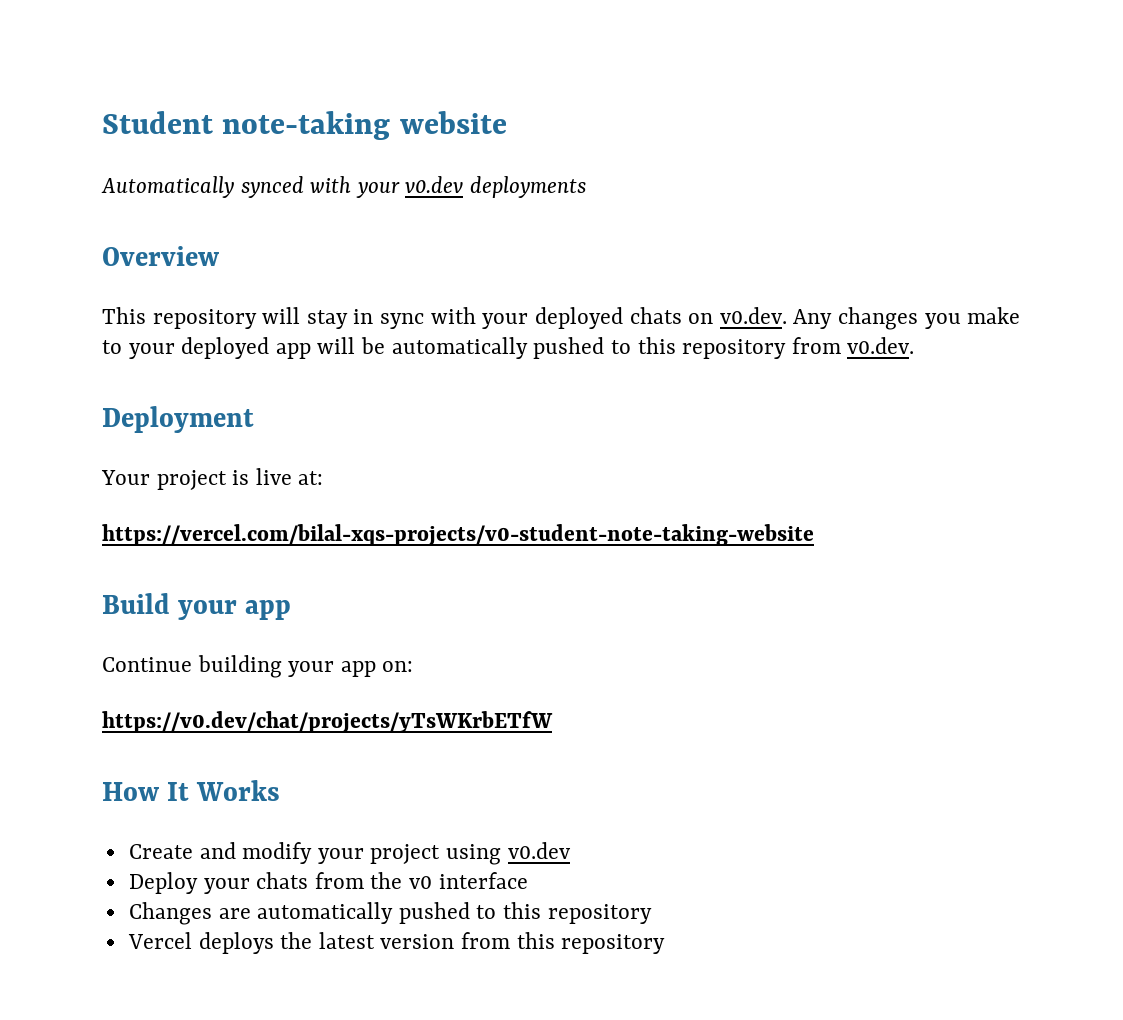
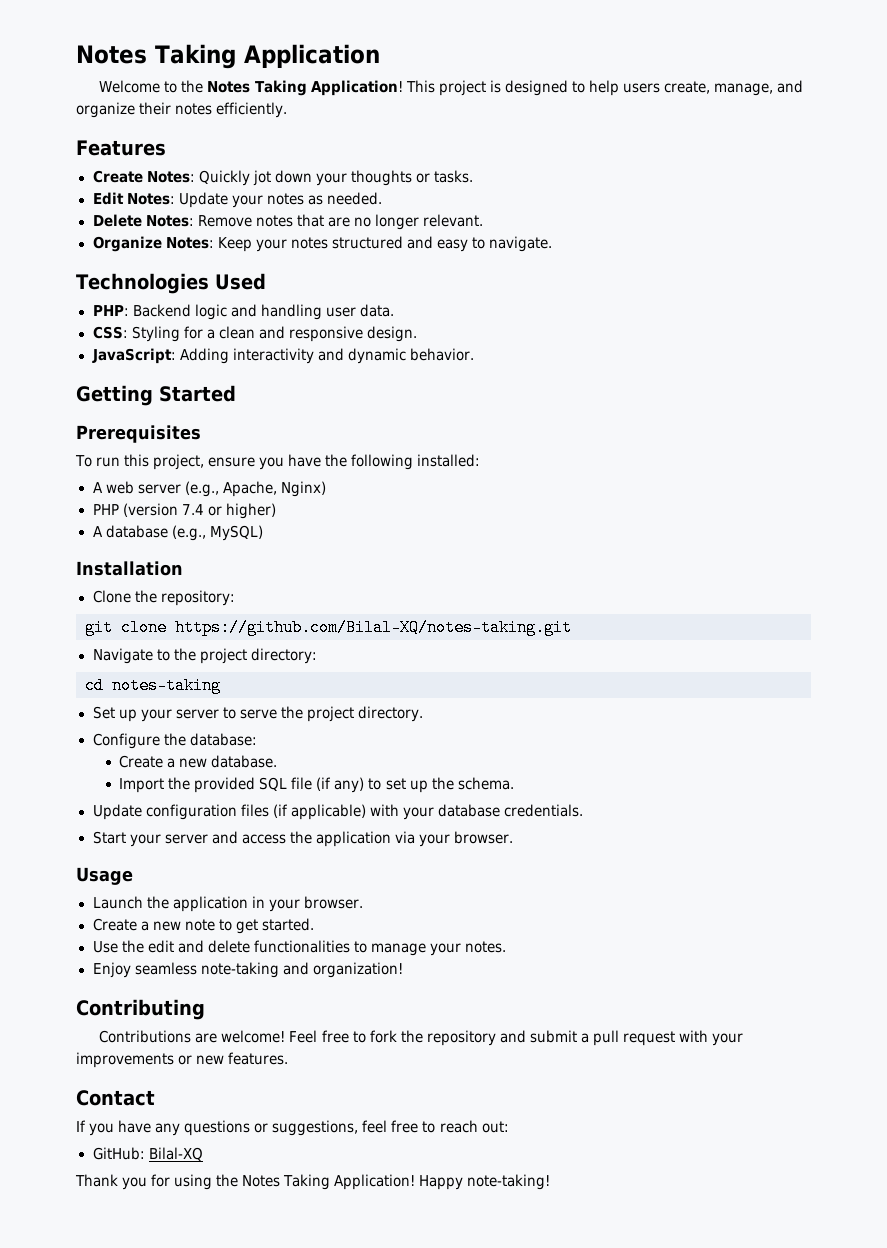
- Student note-taking website
- Automatically synced with your v0.dev deployments
- Overview
- This repository will stay in sync with your deployed chats on v0.dev. Any changes you make to your deployed app will be automatically pushed to this repository from v0.dev.
- Deployment
- Your project is live at:
- https://vercel.com/bilal-xqs-projects/v0-student-note-taking-website
- Build your app
- Continue building your app on:
- https://v0.dev/chat/projects/yTsWKrbETfW
- How It Works
- Create and modify your project using v0.dev
- Deploy your chats from the v0 interface
- Changes are automatically pushed to this repository
- Vercel deploys the latest version from this repository
+ Notes Taking Application
+ Welcome to the Notes Taking Application! This project is designed to help users create, manage, and organize their notes efficiently.
+ Features
+ Create Notes: Quickly jot down your thoughts or tasks.
+ Edit Notes: Update your notes as needed.
+ Delete Notes: Remove notes that are no longer relevant.
+ Organize Notes: Keep your notes structured and easy to navigate.
+ Technologies Used
+ PHP: Backend logic and handling user data.
+ CSS: Styling for a clean and responsive design.
+ JavaScript: Adding interactivity and dynamic behavior.
+ Getting Started
+ Prerequisites
+ To run this project, ensure you have the following installed:
+ A web server (e.g., Apache, Nginx)
+ PHP (version 7.4 or higher)
+ A database (e.g., MySQL)
+ Installation
+ Clone the repository:
+ git clone https://github.com/Bilal-XQ/notes-taking.git
+ Navigate to the project directory:
+ cd notes-taking
+ Set up your server to serve the project directory.
+ Configure the database:
+ Create a new database.
+ Import the provided SQL file (if any) to set up the schema.
+ Update configuration files (if applicable) with your database credentials.
+ Start your server and access the application via your browser.
+ Usage
+ Launch the application in your browser.
+ Create a new note to get started.
+ Use the edit and delete functionalities to manage your notes.
+ Enjoy seamless note-taking and organization!
+ Contributing
+ Contributions are welcome! Feel free to fork the repository and submit a pull request with your improvements or new features.
+ Contact
+ If you have any questions or suggestions, feel free to reach out:
+ GitHub: Bilal-XQ
+ Thank you for using the Notes Taking Application! Happy note-taking!

